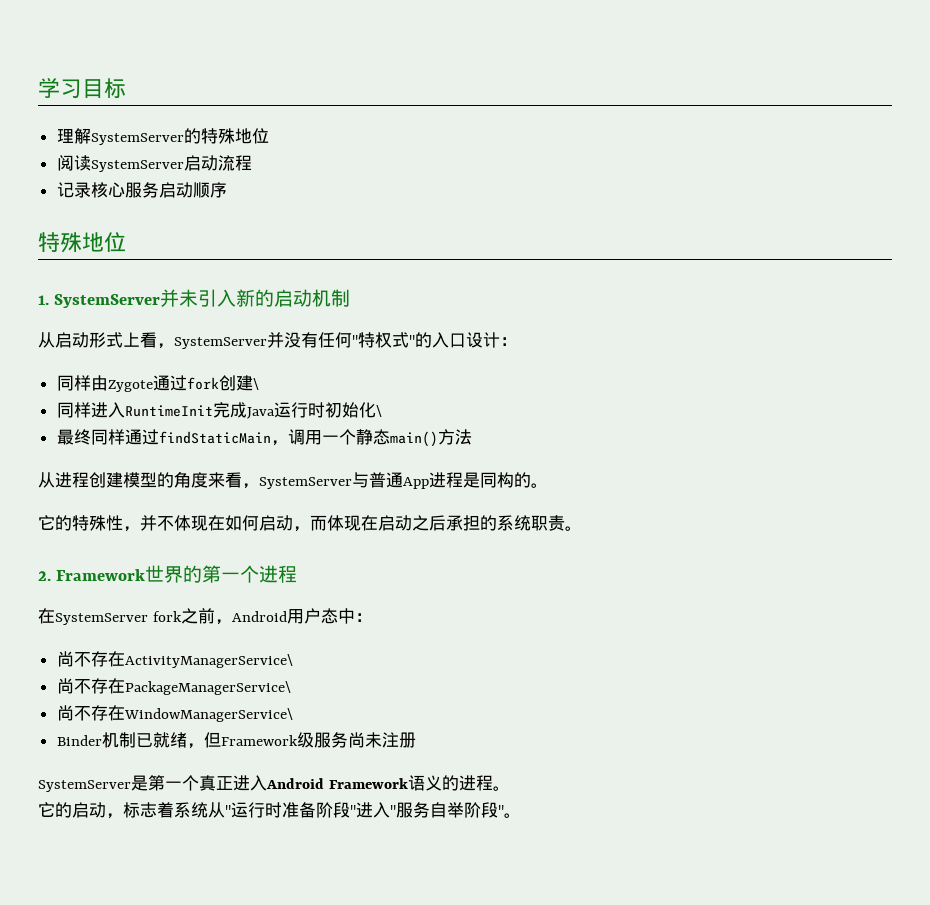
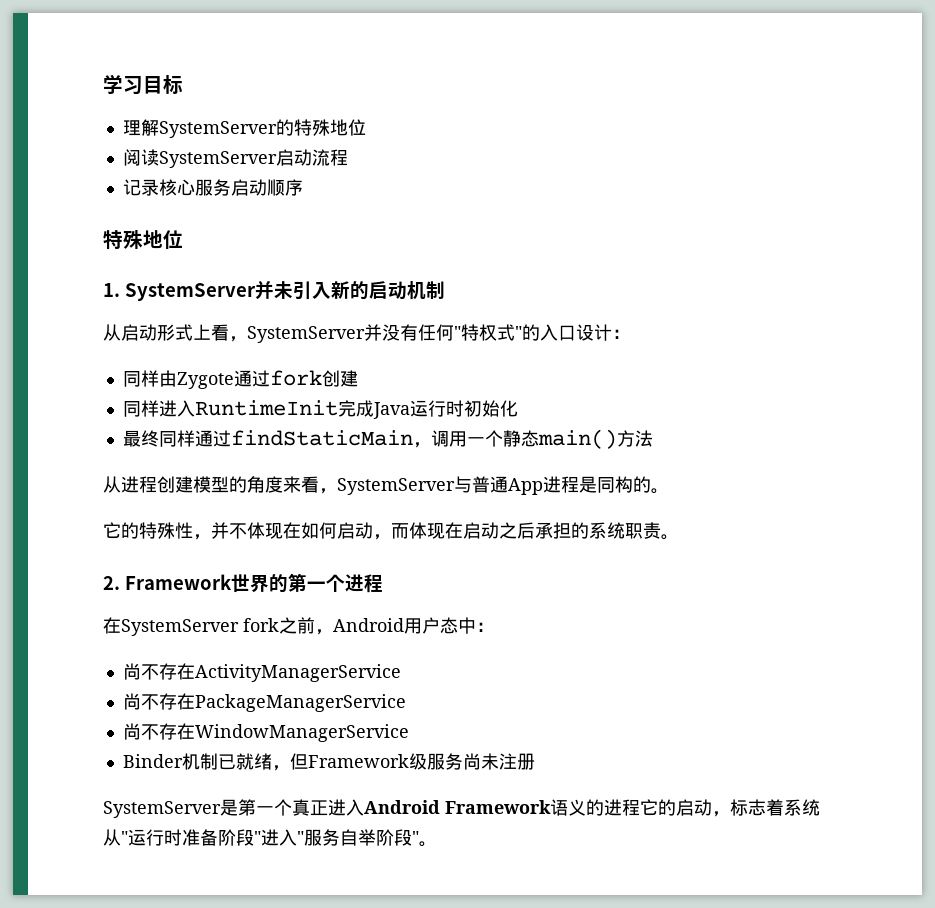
- 同样由Zygote通过fork创建\
+ 同样由Zygote通过fork创建
- 同样进入RuntimeInit完成Java运行时初始化\
+ 同样进入RuntimeInit完成Java运行时初始化
- 尚不存在ActivityManagerService\
- 尚不存在PackageManagerService\
- 尚不存在WindowManagerService\
+ 尚不存在ActivityManagerService
+ 尚不存在PackageManagerService
+ 尚不存在WindowManagerService
- SystemServer是第一个真正进入Android Framework语义的进程。
- 它的启动，标志着系统从"运行时准备阶段"进入"服务自举阶段"。
+ SystemServer是第一个真正进入Android Framework语义的进程它的启动，标志着系统从"运行时准备阶段"进入"服务自举阶段"。

